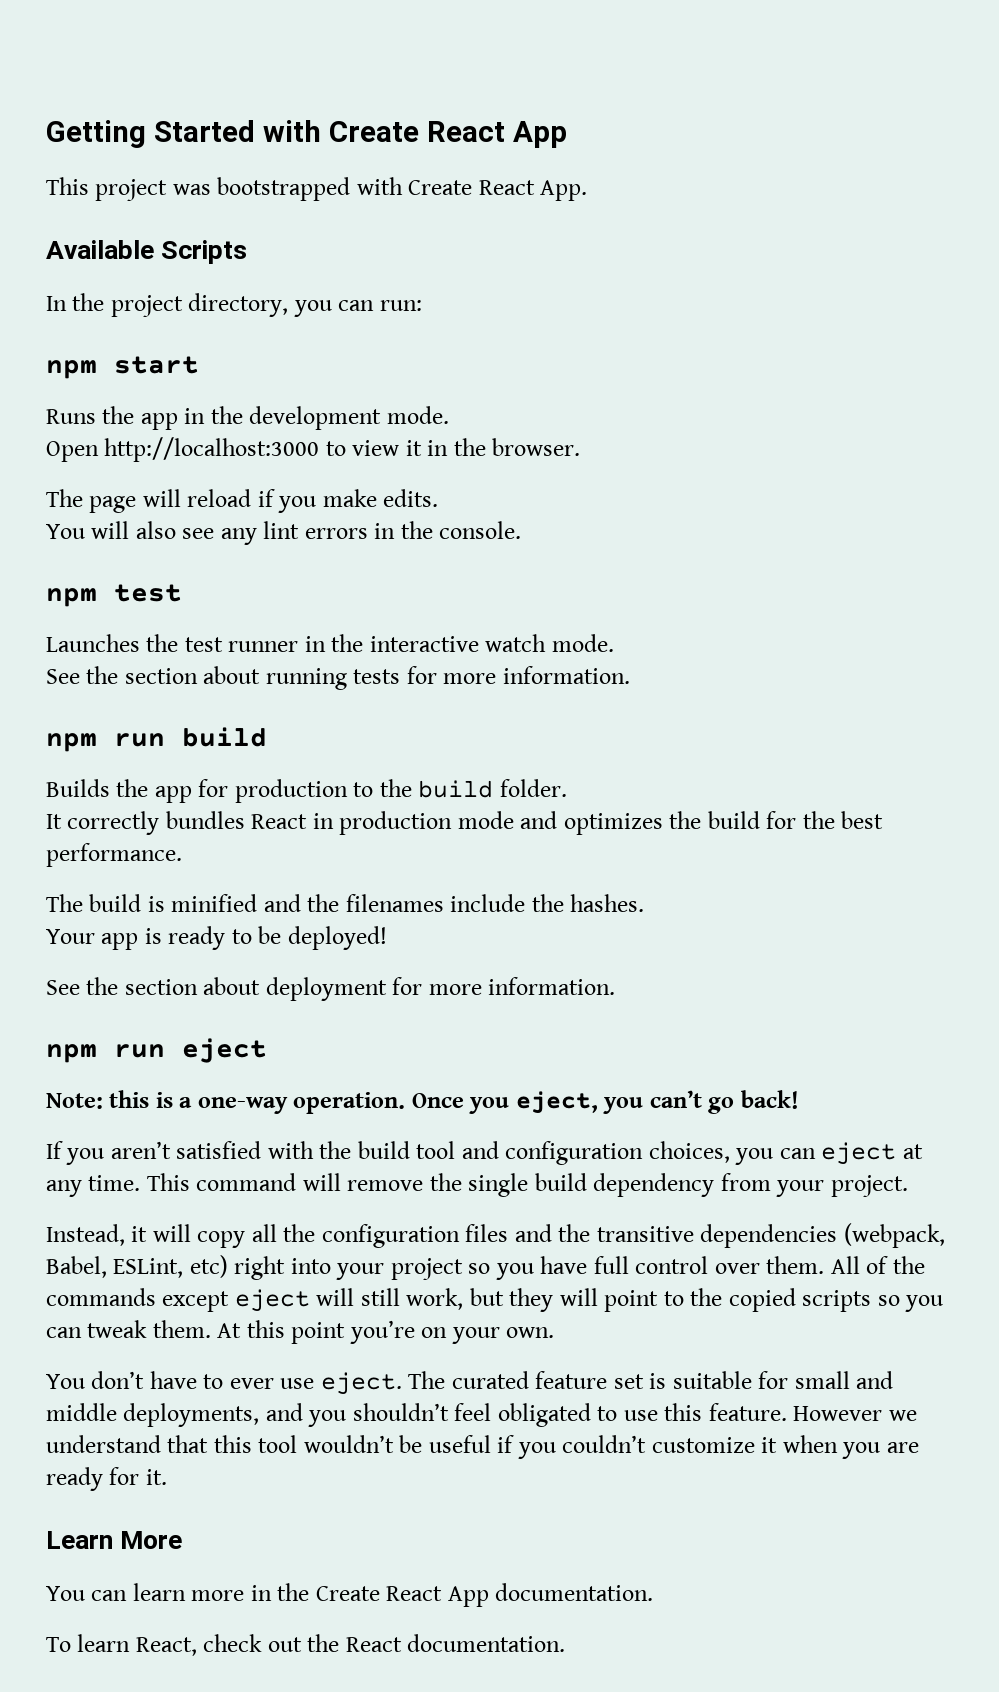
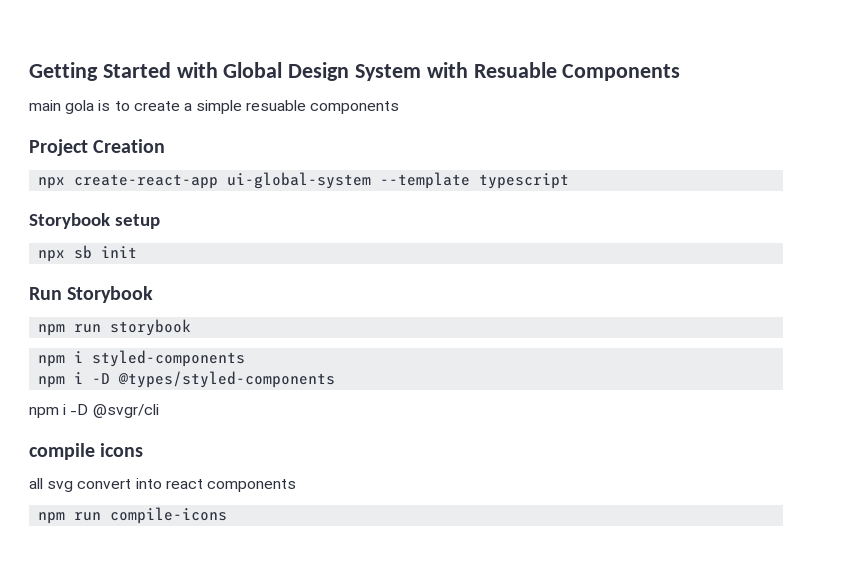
- Getting Started with Create React App
- This project was bootstrapped with Create React App.
- Available Scripts
- In the project directory, you can run:
- npm start
- Runs the app in the development mode.
- Open http://localhost:3000 to view it in the browser.
- The page will reload if you make edits.
- You will also see any lint errors in the console.
- npm test
- Launches the test runner in the interactive watch mode.
- See the section about running tests for more information.
- npm run build
- Builds the app for production to the build folder.
- It correctly bundles React in production mode and optimizes the build for the best performance.
- The build is minified and the filenames include the hashes.
- Your app is ready to be deployed!
- See the section about deployment for more information.
- npm run eject
- Note: this is a one-way operation. Once you eject, you can’t go back!
- If you aren’t satisfied with the build tool and configuration choices, you can eject at any time. This command will remove the single build dependency from your project.
- Instead, it will copy all the configuration files and the transitive dependencies (webpack, Babel, ESLint, etc) right into your project so you have full control over them. All of the commands except eject will still work, but they will point to the copied scripts so you can tweak them. At this point you’re on your own.
- You don’t have to ever use eject. The curated feature set is suitable for small and middle deployments, and you shouldn’t feel obligated to use this feature. However we understand that this tool wouldn’t be useful if you couldn’t customize it when you are ready for it.
- Learn More
- You can learn more in the Create React App documentation.
- To learn React, check out the React documentation.
+ Getting Started with Global Design System with Resuable Components
+ main gola is to create a simple resuable components
+ Project Creation
+ npx create-react-app ui-global-system --template typescript
+ Storybook setup
+ npx sb init
+ Run Storybook
+ npm run storybook
+ npm i styled-components
+ npm i -D @types/styled-components
+ npm i -D @svgr/cli
+ compile icons
+ all svg convert into react components
+ npm run compile-icons

